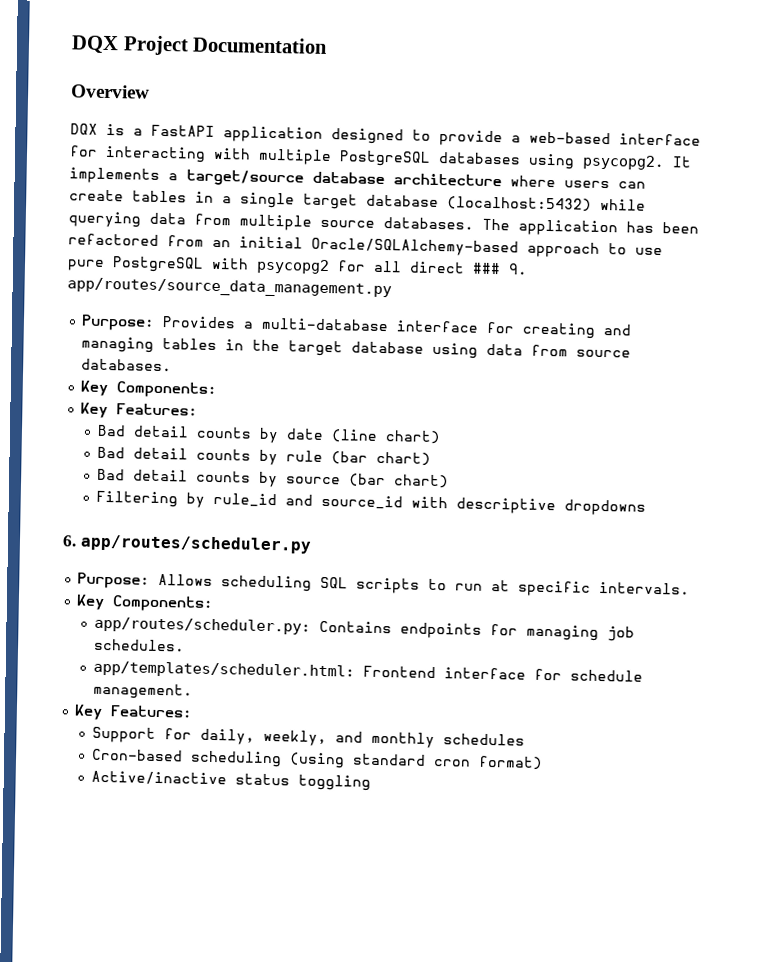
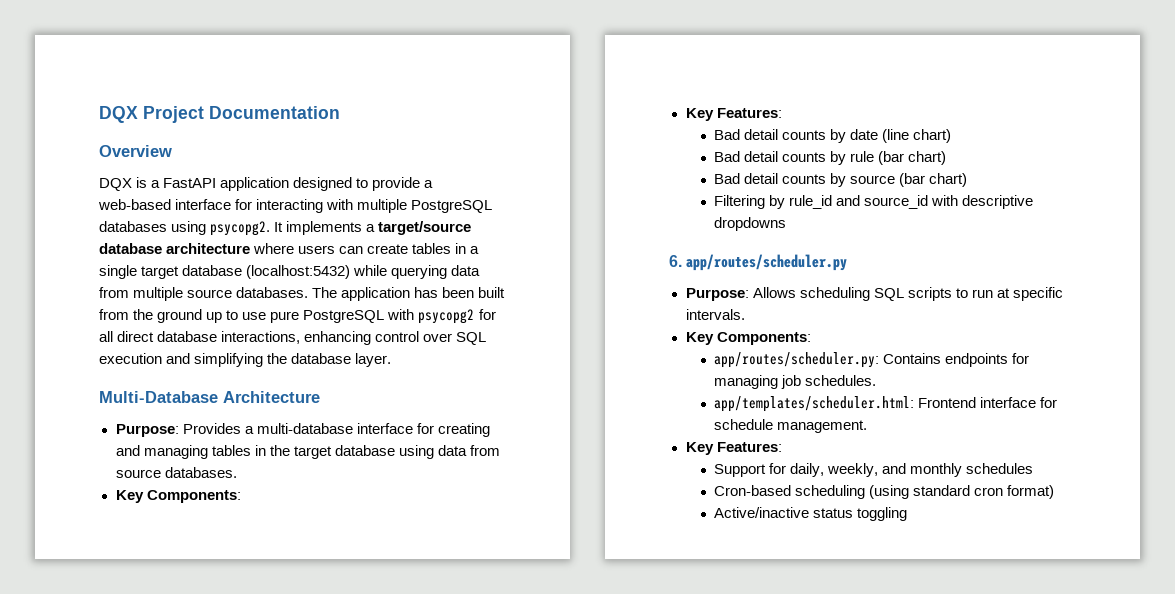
- The application has been refactored from an initial Oracle/SQLAlchemy-based approach to use pure PostgreSQL with psycopg2 for all direct ### 9. app/routes/source_data_management.py
+ The application has been built from the ground up to use pure PostgreSQL with psycopg2 for all direct database interactions, enhancing control over SQL execution and simplifying the database layer.
+ Multi-Database Architecture

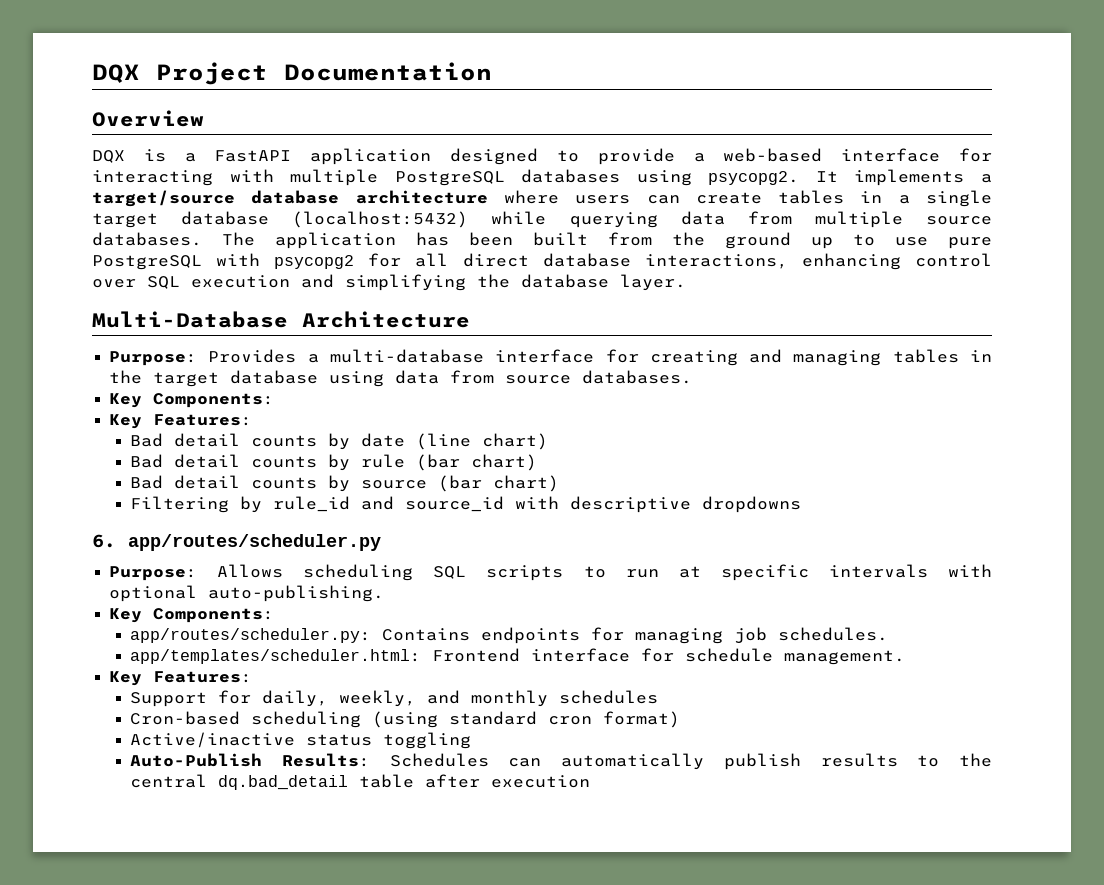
- Purpose: Allows scheduling SQL scripts to run at specific intervals.
+ Purpose: Allows scheduling SQL scripts to run at specific intervals with optional auto-publishing.
+ Auto-Publish Results: Schedules can automatically publish results to the central dq.bad_detail table after execution

